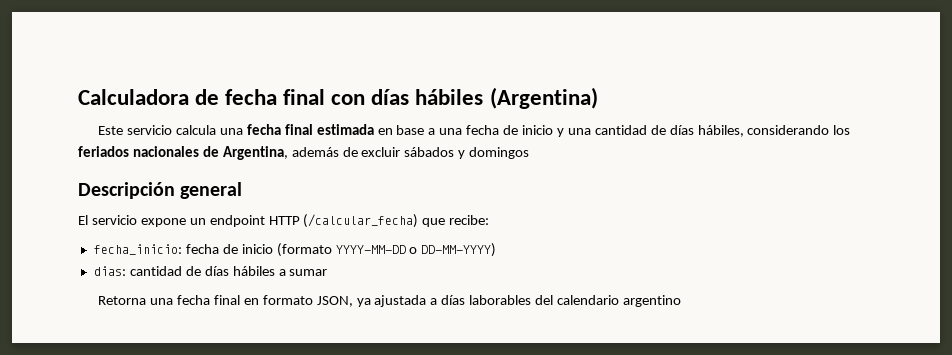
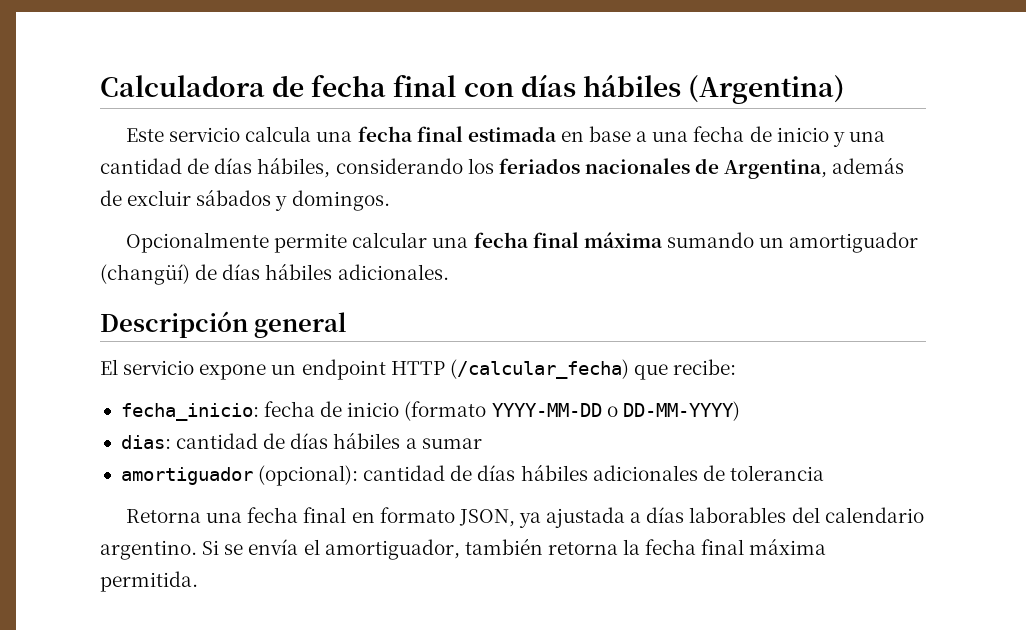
- Este servicio calcula una fecha final estimada en base a una fecha de inicio y una cantidad de días hábiles, considerando los feriados nacionales de Argentina, además de excluir sábados y domingos
+ Este servicio calcula una fecha final estimada en base a una fecha de inicio y una cantidad de días hábiles, considerando los feriados nacionales de Argentina, además de excluir sábados y domingos.
+ Opcionalmente permite calcular una fecha final máxima sumando un amortiguador (changüí) de días hábiles adicionales.
+ amortiguador (opcional): cantidad de días hábiles adicionales de tolerancia
- Retorna una fecha final en formato JSON, ya ajustada a días laborables del calendario argentino
+ Retorna una fecha final en formato JSON, ya ajustada a días laborables del calendario argentino. Si se envía el amortiguador, también retorna la fecha final máxima permitida.

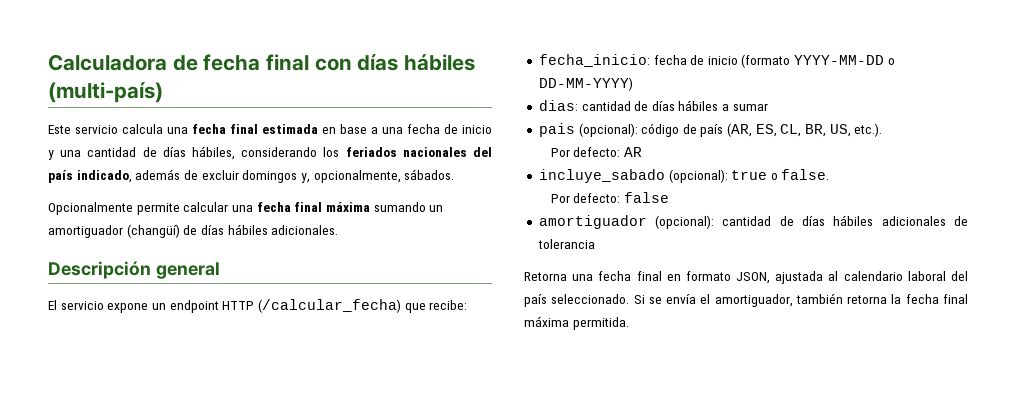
- Calculadora de fecha final con días hábiles (Argentina)
+ Calculadora de fecha final con días hábiles (multi-país)
- Este servicio calcula una fecha final estimada en base a una fecha de inicio y una cantidad de días hábiles, considerando los feriados nacionales de Argentina, además de excluir sábados y domingos.
+ Este servicio calcula una fecha final estimada en base a una fecha de inicio y una cantidad de días hábiles, considerando los feriados nacionales del país indicado, además de excluir domingos y, opcionalmente, sábados.
+ pais (opcional): código de país (AR, ES, CL, BR, US, etc.).
+ Por defecto: AR
+ incluye_sabado (opcional): true o false.
+ Por defecto: false
- Retorna una fecha final en formato JSON, ya ajustada a días laborables del calendario argentino.
+ Retorna una fecha final en formato JSON, ajustada al calendario laboral del país seleccionado.

